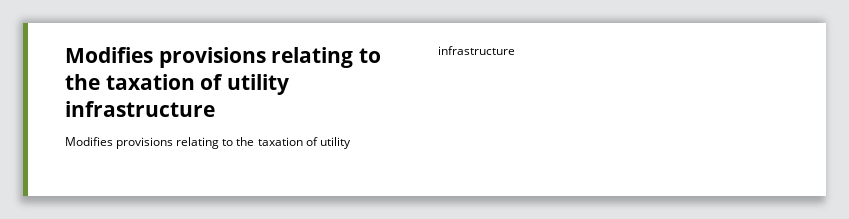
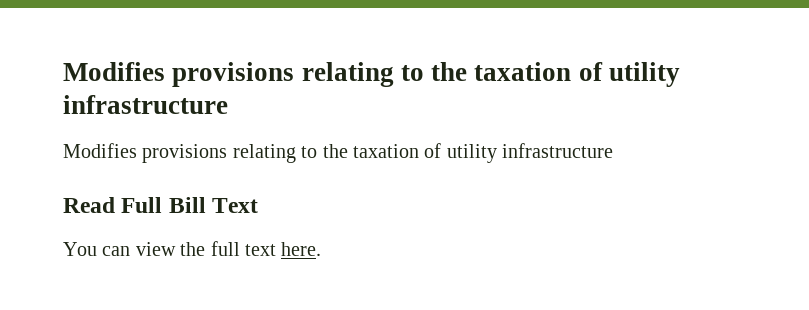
+ Read Full Bill Text
+ You can view the full text here.

